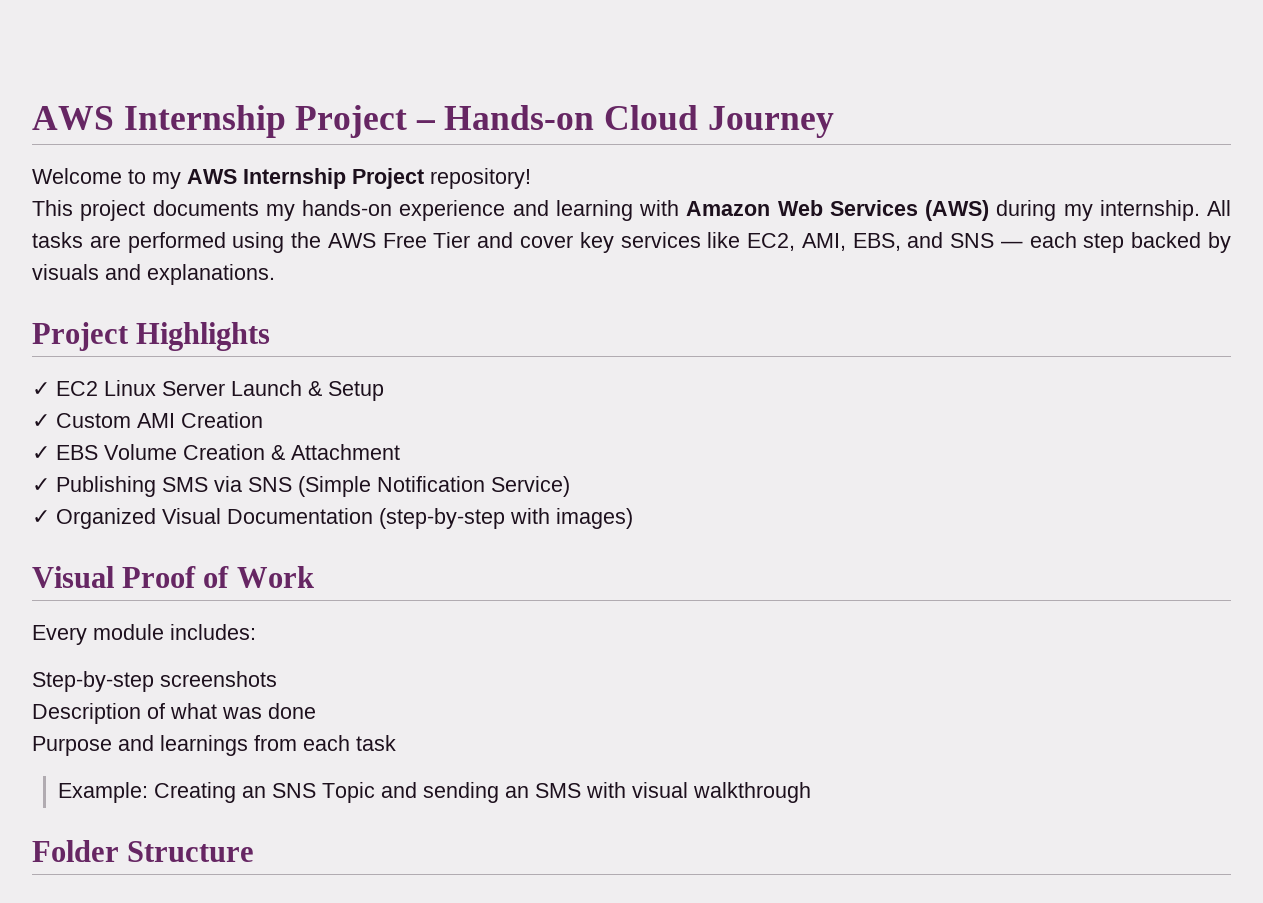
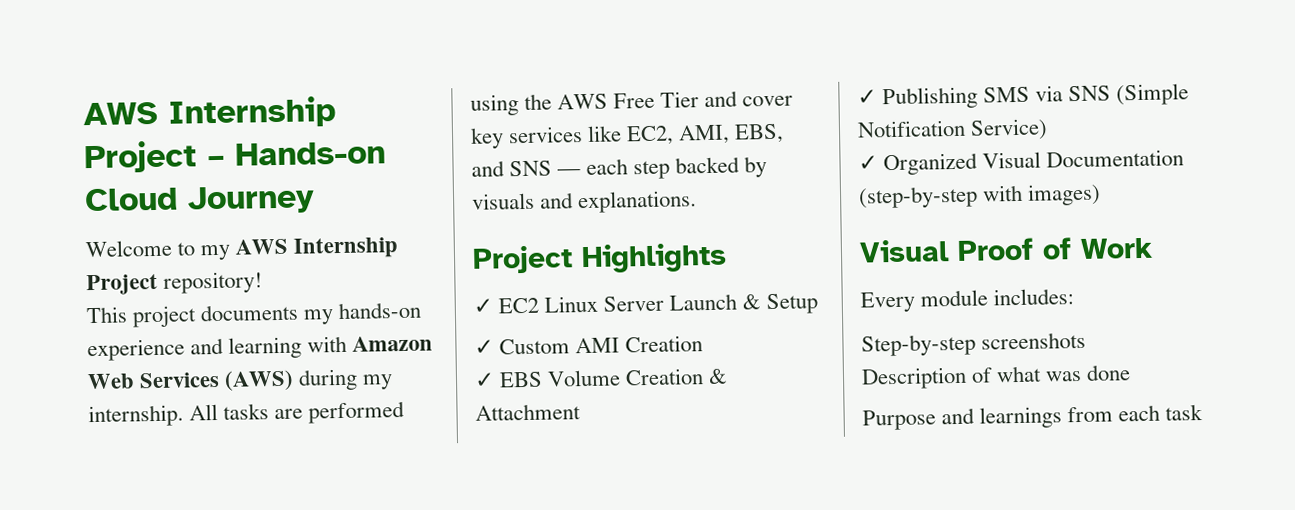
- Example: Creating an SNS Topic and sending an SMS with visual walkthrough
- Folder Structure

